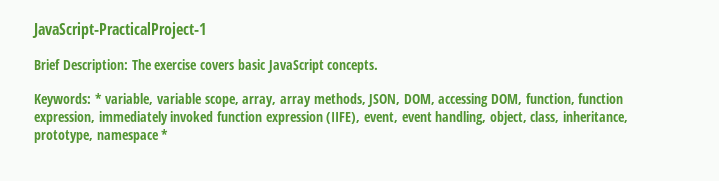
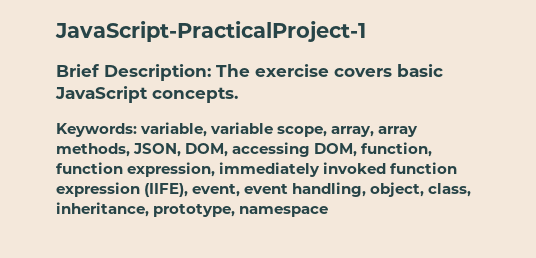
- Keywords: * variable, variable scope, array, array methods, JSON, DOM, accessing DOM, function, function expression, immediately invoked function expression (IIFE), event, event handling, object, class, inheritance, prototype, namespace *
+ Keywords: variable, variable scope, array, array methods, JSON, DOM, accessing DOM, function, function expression, immediately invoked function expression (IIFE), event, event handling, object, class, inheritance, prototype, namespace

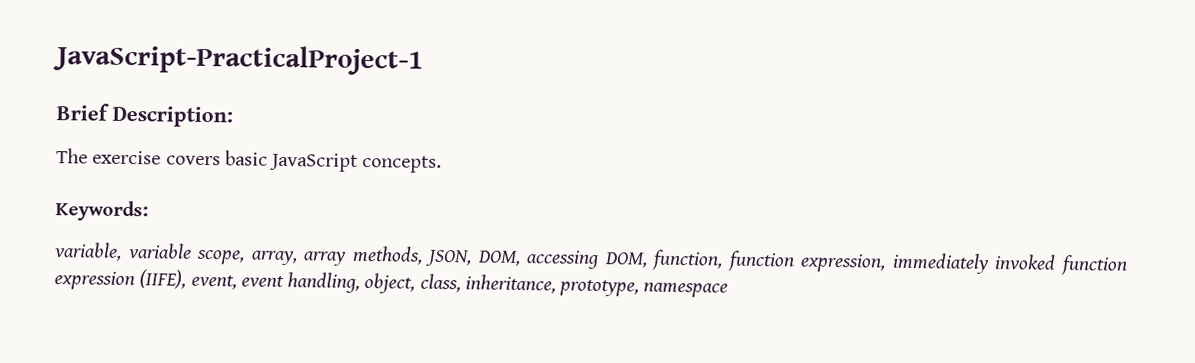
- Brief Description: The exercise covers basic JavaScript concepts.
+ Brief Description:
+ The exercise covers basic JavaScript concepts.
- Keywords: variable, variable scope, array, array methods, JSON, DOM, accessing DOM, function, function expression, immediately invoked function expression (IIFE), event, event handling, object, class, inheritance, prototype, namespace
+ Keywords:
+ variable, variable scope, array, array methods, JSON, DOM, accessing DOM, function, function expression, immediately invoked function expression (IIFE), event, event handling, object, class, inheritance, prototype, namespace

